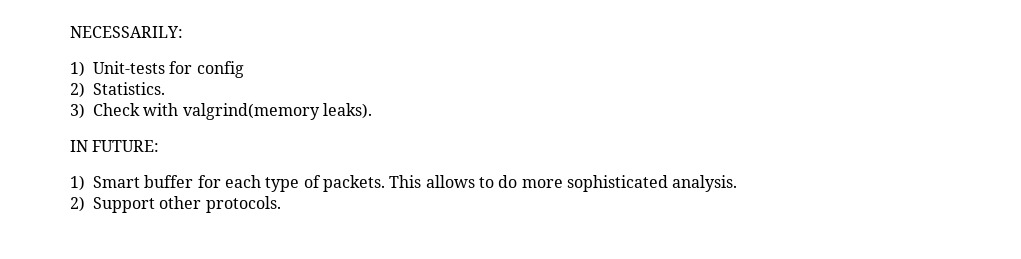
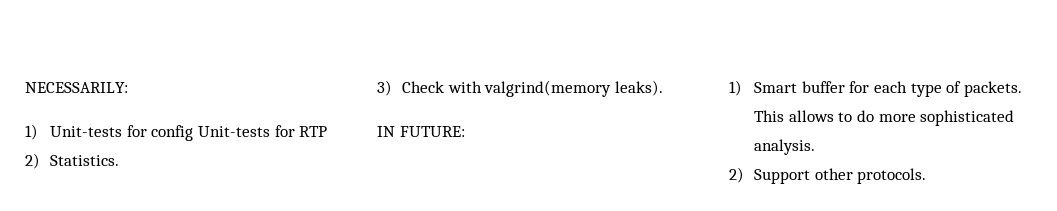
- 1) Unit-tests for config
+ 1) Unit-tests for config Unit-tests for RTP

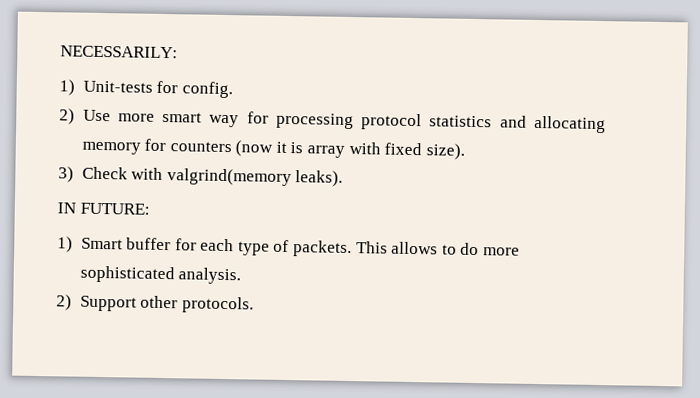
- 1) Unit-tests for config Unit-tests for RTP
- 2) Statistics.
+ 1) Unit-tests for config.
+ 2) Use more smart way for processing protocol statistics and allocating memory for counters (now it is array with fixed size).

